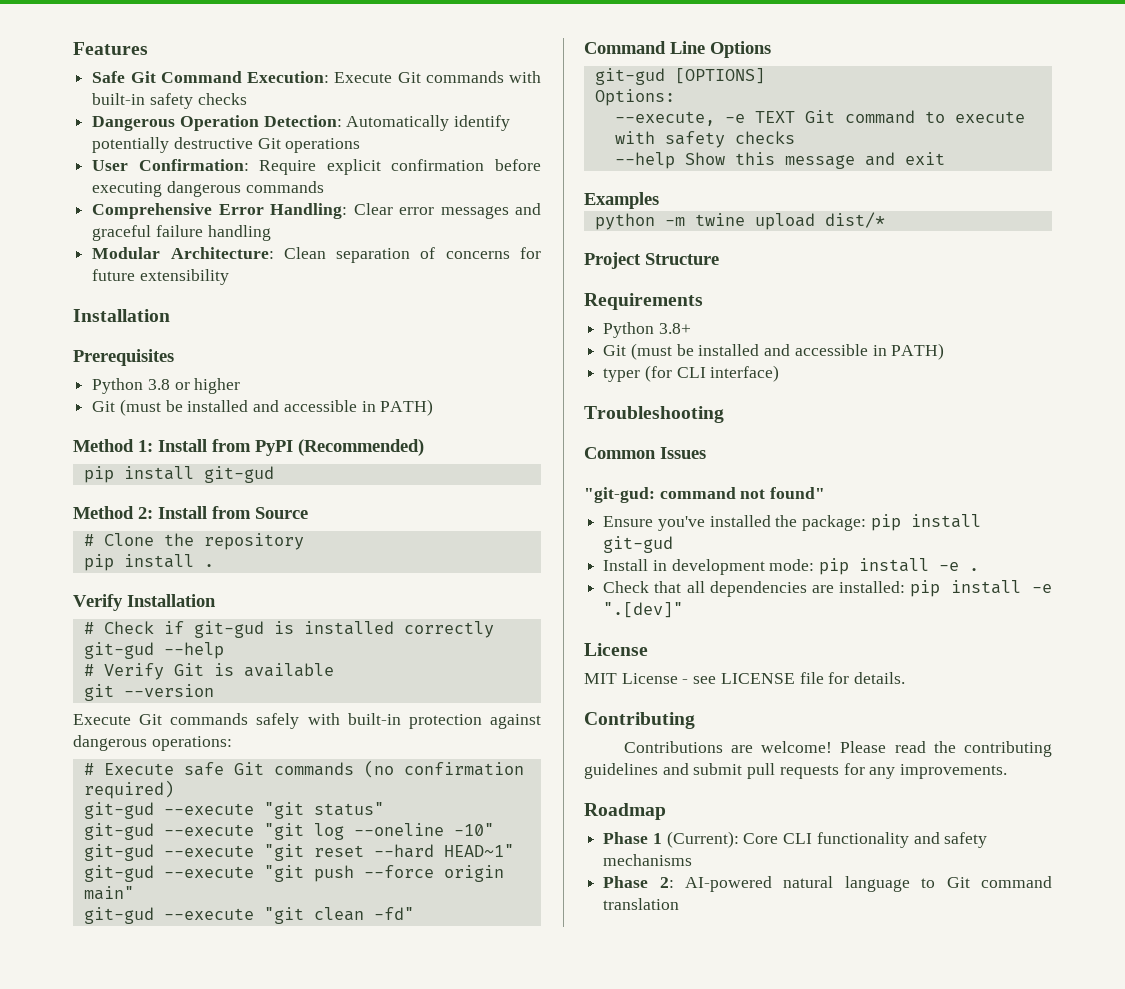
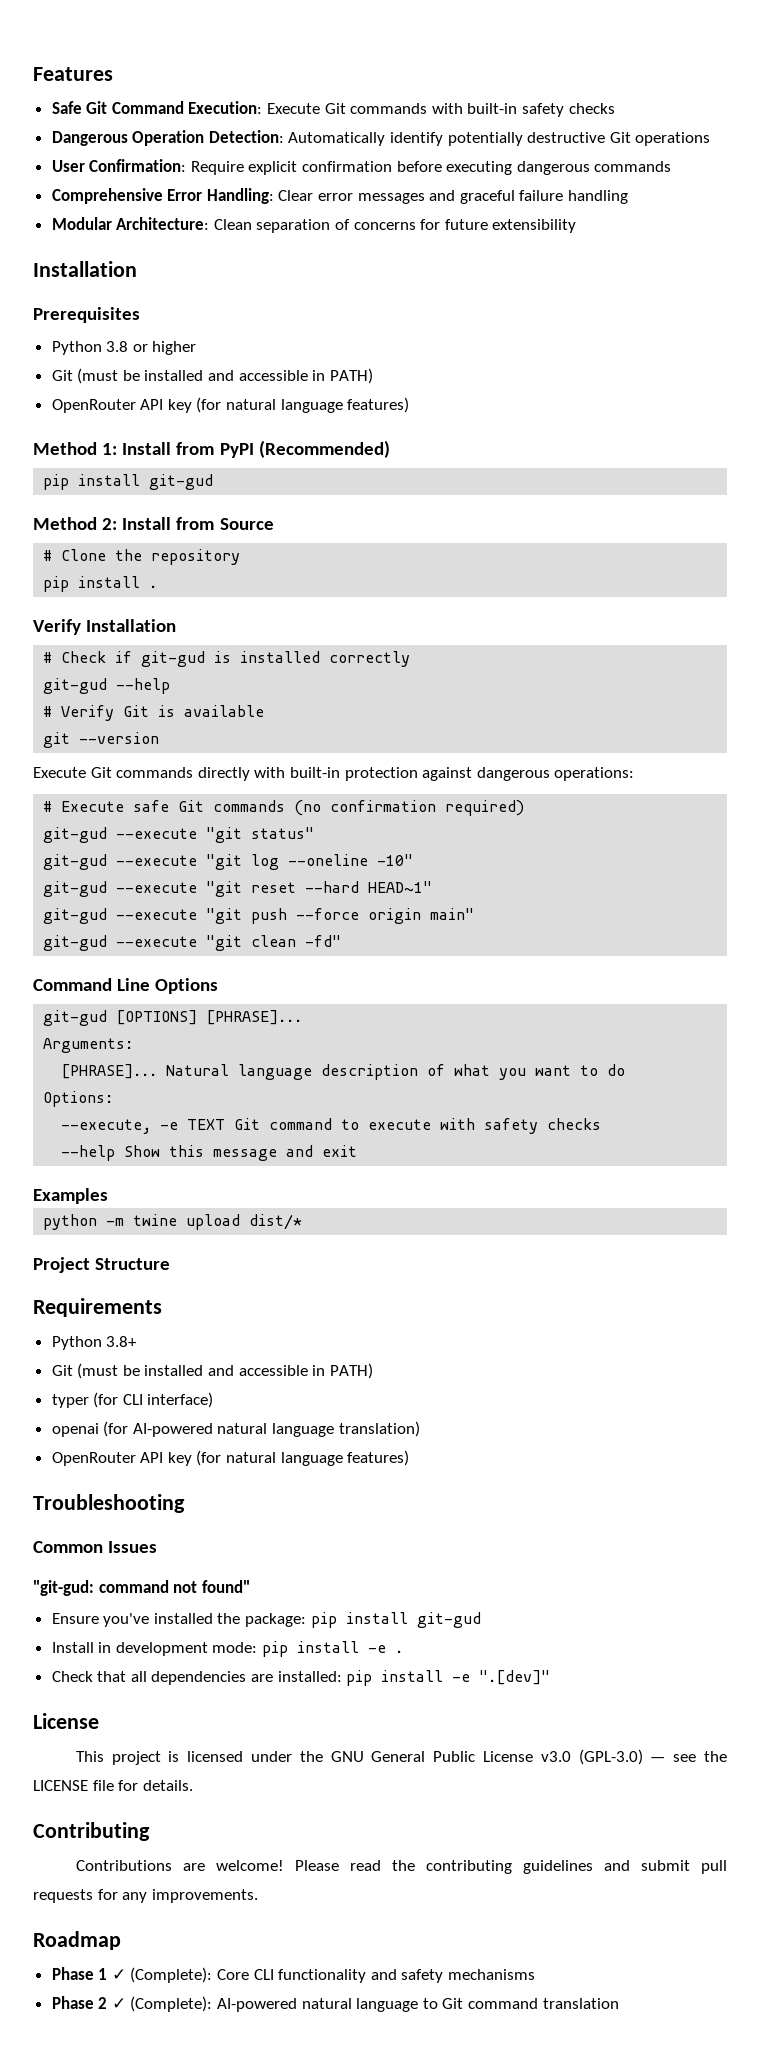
  Python 3.8 or higher
  Git (must be installed and accessible in PATH)
+ OpenRouter API key (for natural language features)
- Execute Git commands safely with built-in protection against dangerous operations:
+ Execute Git commands directly with built-in protection against dangerous operations:
- git-gud [OPTIONS]
+ git-gud [OPTIONS] [PHRASE]...
+ Arguments:
+ [PHRASE]... Natural language description of what you want to do
+ openai (for AI-powered natural language translation)
+ OpenRouter API key (for natural language features)
- MIT License - see LICENSE file for details.
+ This project is licensed under the GNU General Public License v3.0 (GPL-3.0) — see the LICENSE file for details.
- Phase 1 (Current): Core CLI functionality and safety mechanisms
+ Phase 1 ✓ (Complete): Core CLI functionality and safety mechanisms
- Phase 2: AI-powered natural language to Git command translation
+ Phase 2 ✓ (Complete): AI-powered natural language to Git command translation

